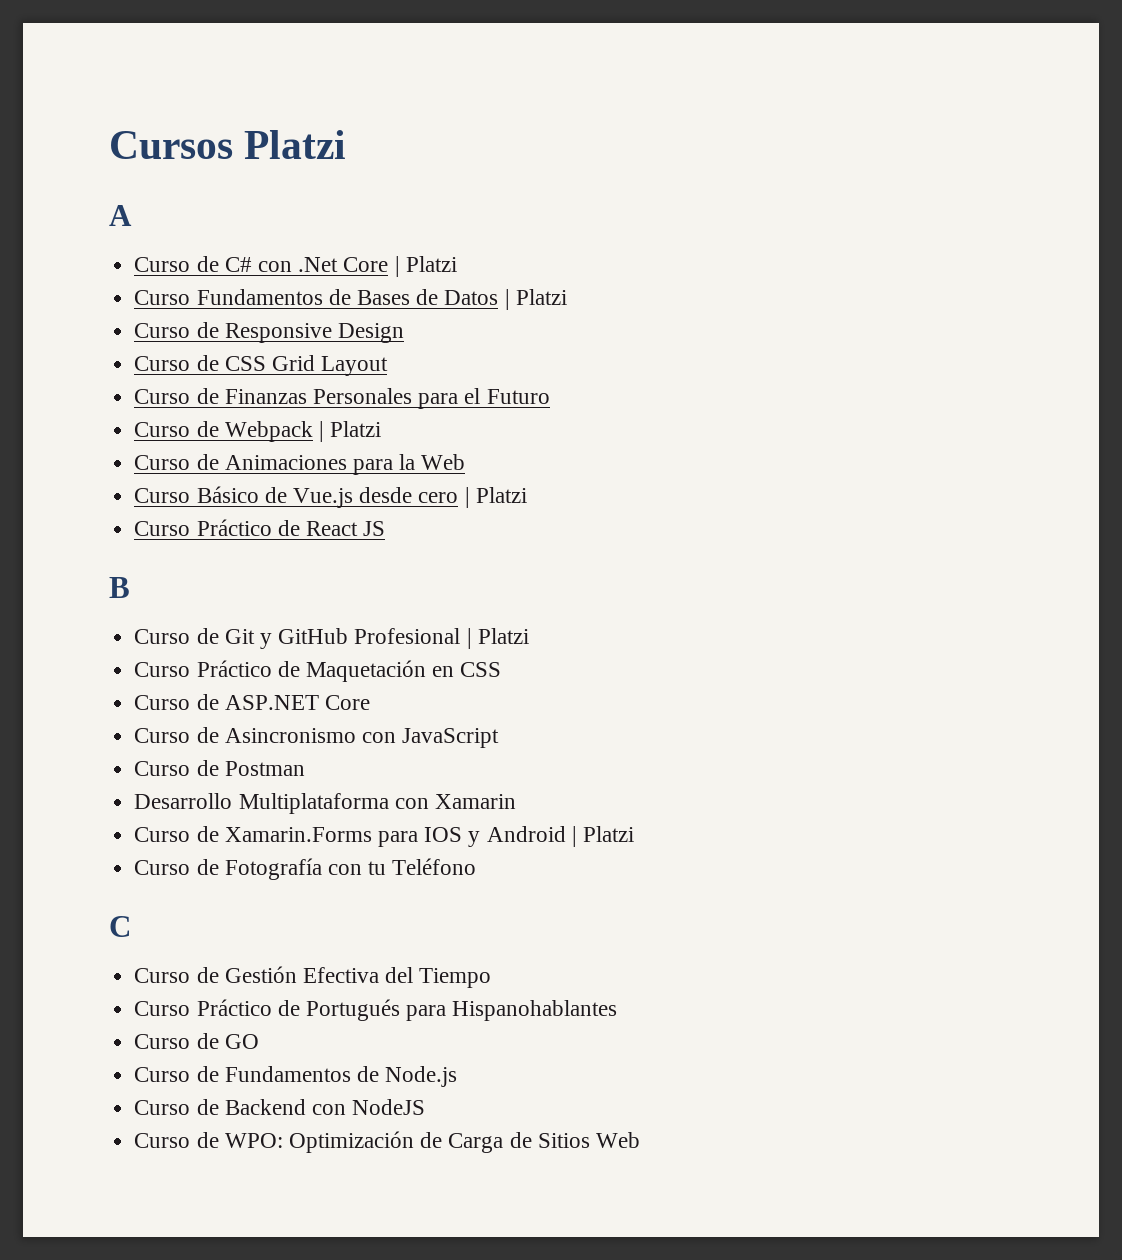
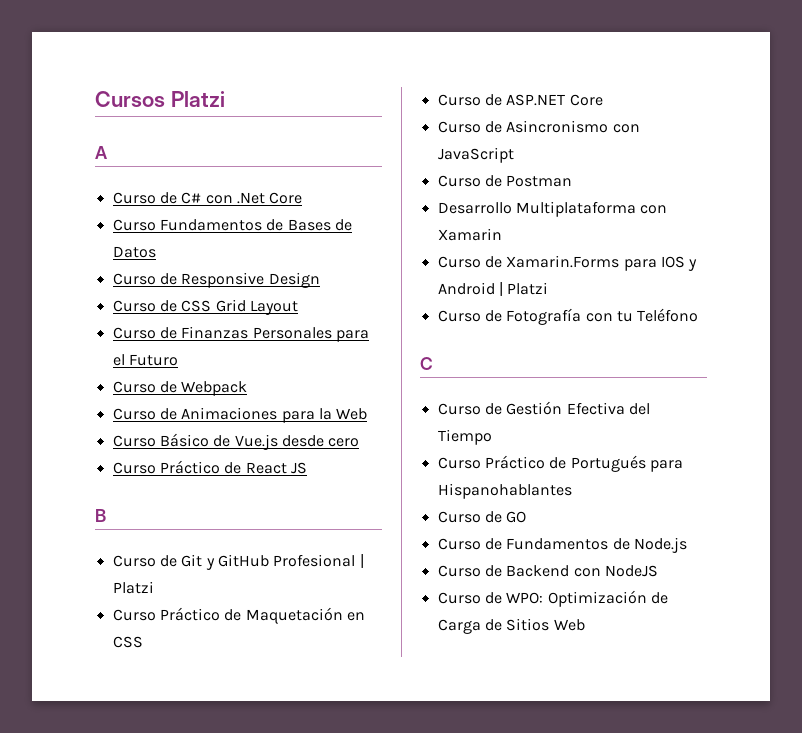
- Curso de C# con .Net Core | Platzi
+ Curso de C# con .Net Core
- Curso Fundamentos de Bases de Datos | Platzi
+ Curso Fundamentos de Bases de Datos
- Curso de Webpack | Platzi
+ Curso de Webpack
- Curso Básico de Vue.js desde cero | Platzi
+ Curso Básico de Vue.js desde cero

